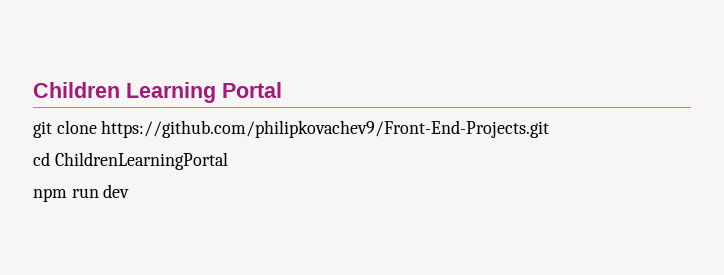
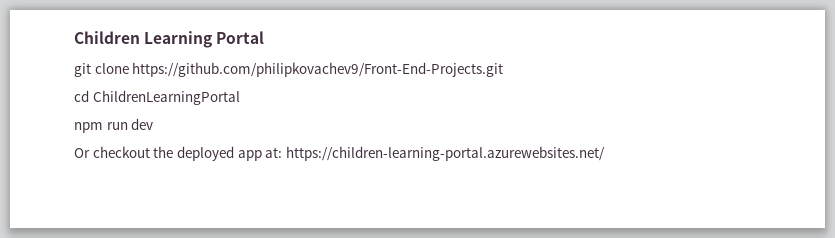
+ Or checkout the deployed app at: https://children-learning-portal.azurewebsites.net/

